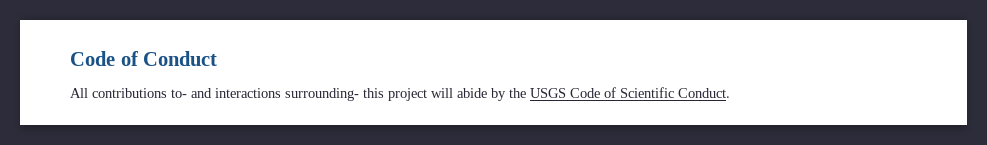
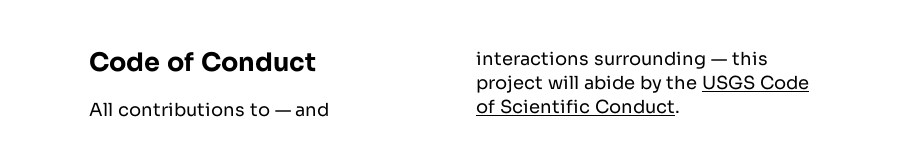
- All contributions to- and interactions surrounding- this project will abide by the USGS Code of Scientific Conduct.
+ All contributions to — and interactions surrounding — this project will abide by the USGS Code of Scientific Conduct.

